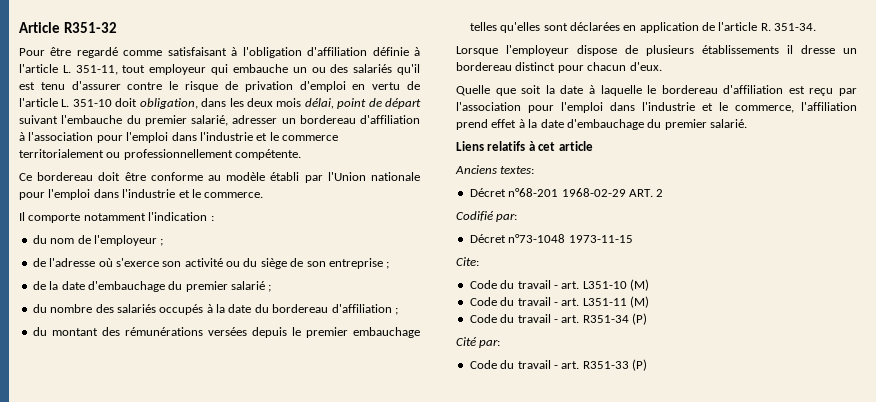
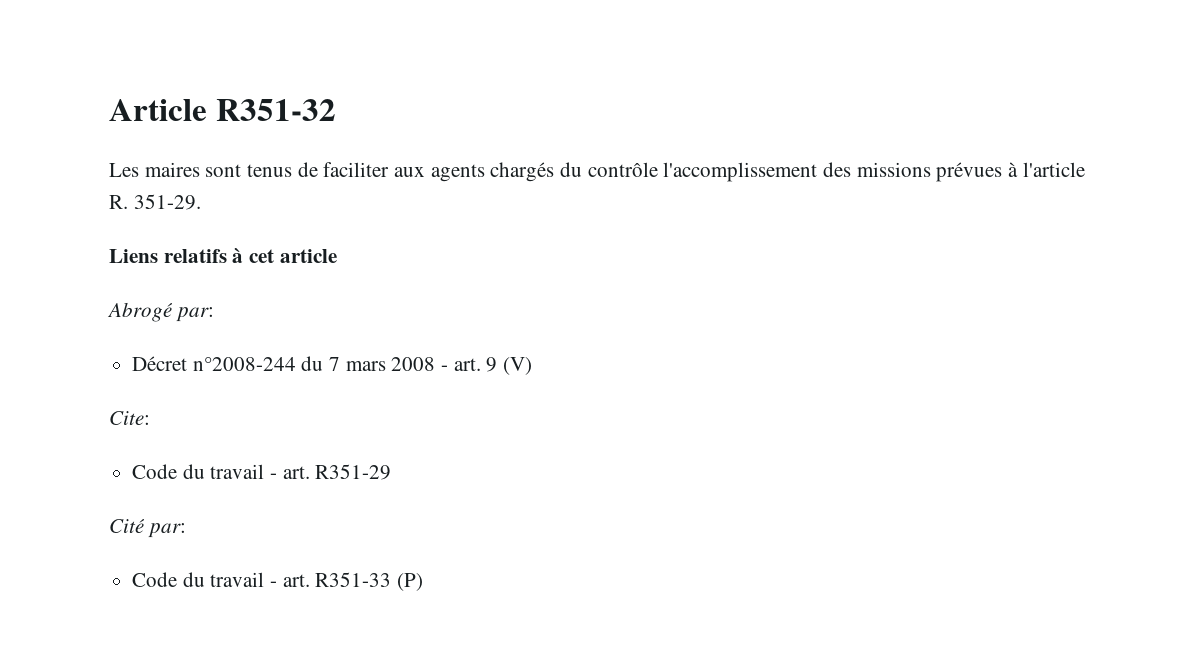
- Pour être regardé comme satisfaisant à l'obligation d'affiliation définie à l'article L. 351-11, tout employeur qui embauche un ou des salariés qu'il est tenu d'assurer contre le risque de privation d'emploi en vertu de l'article L. 351-10 doit obligation, dans les deux mois délai, point de départ suivant l'embauche du premier salarié, adresser un bordereau d'affiliation à l'association pour l'emploi dans l'industrie et le commerce territorialement ou professionnellement compétente.
- Ce bordereau doit être conforme au modèle établi par l'Union nationale pour l'emploi dans l'industrie et le commerce.
- Il comporte notamment l'indication :
- du nom de l'employeur ;
- de l'adresse où s'exerce son activité ou du siège de son entreprise ;
- de la date d'embauchage du premier salarié ;
- du nombre des salariés occupés à la date du bordereau d'affiliation ;
- du montant des rémunérations versées depuis le premier embauchage telles qu'elles sont déclarées en application de l'article R. 351-34.
- Lorsque l'employeur dispose de plusieurs établissements il dresse un bordereau distinct pour chacun d'eux.
- Quelle que soit la date à laquelle le bordereau d'affiliation est reçu par l'association pour l'emploi dans l'industrie et le commerce, l'affiliation prend effet à la date d'embauchage du premier salarié.
+ Les maires sont tenus de faciliter aux agents chargés du contrôle l'accomplissement des missions prévues à l'article R. 351-29.
- Anciens textes:
- Décret n°68-201 1968-02-29 ART. 2
- Codifié par:
- Décret n°73-1048 1973-11-15
+ Abrogé par:
+ Décret n°2008-244 du 7 mars 2008 - art. 9 (V)
- Code du travail - art. L351-10 (M)
- Code du travail - art. L351-11 (M)
- Code du travail - art. R351-34 (P)
+ Code du travail - art. R351-29

